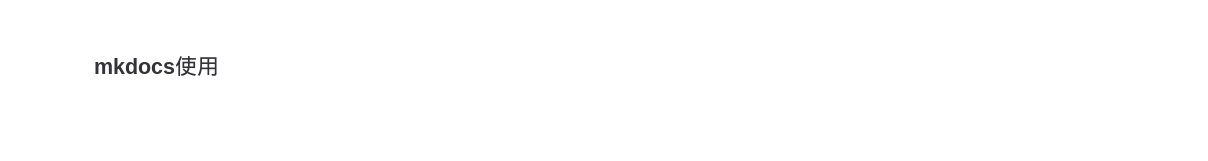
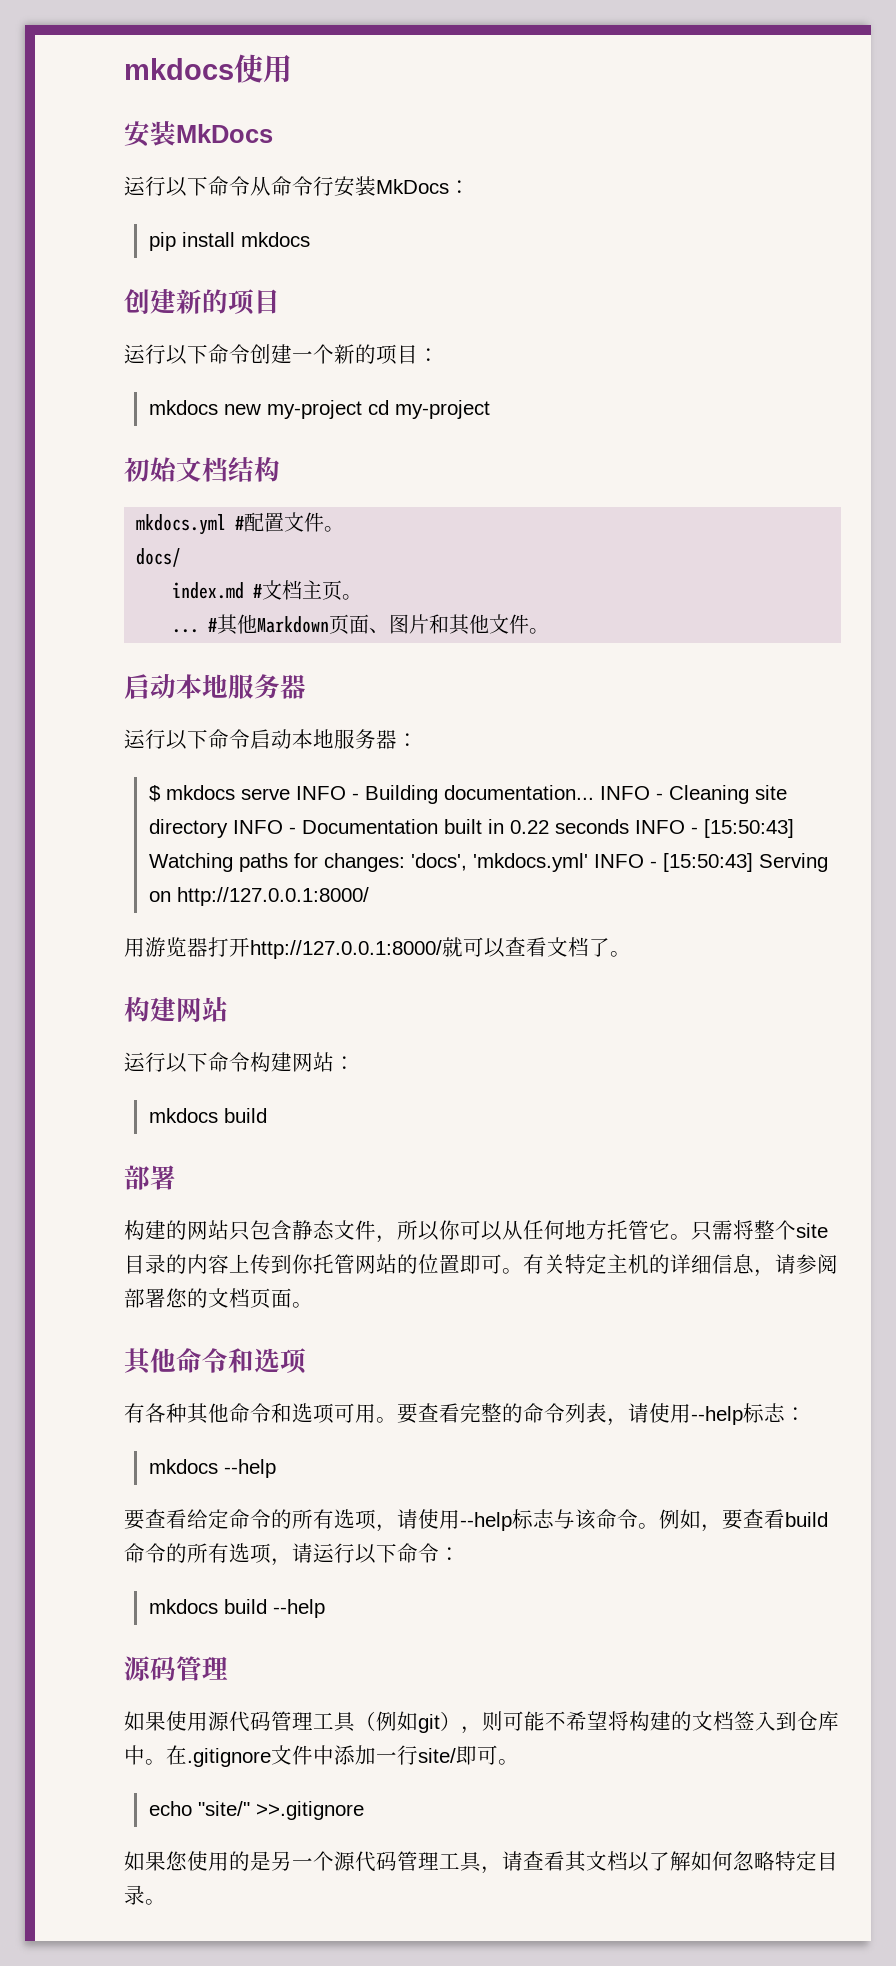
  mkdocs使用
+ 安装MkDocs
+ 运行以下命令从命令行安装MkDocs：
+ pip install mkdocs
+ 创建新的项目
+ 运行以下命令创建一个新的项目：
+ mkdocs new my-project cd my-project
+ 初始文档结构
+ mkdocs.yml #配置文件。
+ docs/
+ index.md #文档主页。
+ ... #其他Markdown页面、图片和其他文件。
+ 启动本地服务器
+ 运行以下命令启动本地服务器：
+ $ mkdocs serve INFO - Building documentation... INFO - Cleaning site directory INFO - Documentation built in 0.22 seconds INFO - [15:50:43] Watching paths for changes: 'docs', 'mkdocs.yml' INFO - [15:50:43] Serving on http://127.0.0.1:8000/
+ 用游览器打开http://127.0.0.1:8000/就可以查看文档了。
+ 构建网站
+ 运行以下命令构建网站：
+ mkdocs build
+ 部署
+ 构建的网站只包含静态文件，所以你可以从任何地方托管它。只需将整个site目录的内容上传到你托管网站的位置即可。有关特定主机的详细信息，请参阅部署您的文档页面。
+ 其他命令和选项
+ 有各种其他命令和选项可用。要查看完整的命令列表，请使用--help标志：
+ mkdocs --help
+ 要查看给定命令的所有选项，请使用--help标志与该命令。例如，要查看build命令的所有选项，请运行以下命令：
+ mkdocs build --help
+ 源码管理
+ 如果使用源代码管理工具（例如git），则可能不希望将构建的文档签入到仓库中。在.gitignore文件中添加一行site/即可。
+ echo "site/" >>.gitignore
+ 如果您使用的是另一个源代码管理工具，请查看其文档以了解如何忽略特定目录。

